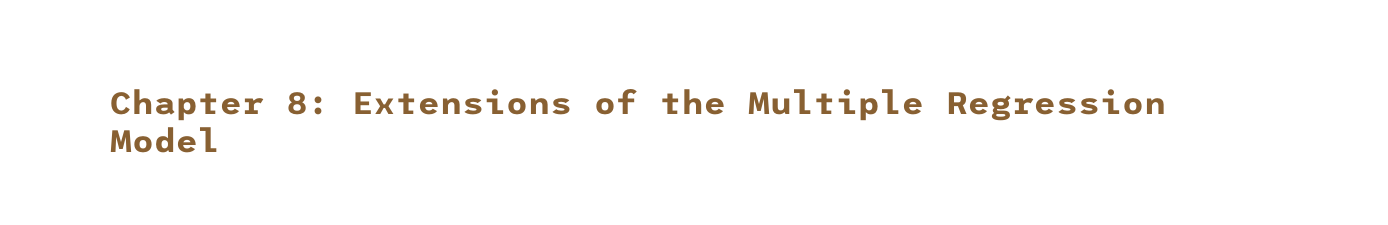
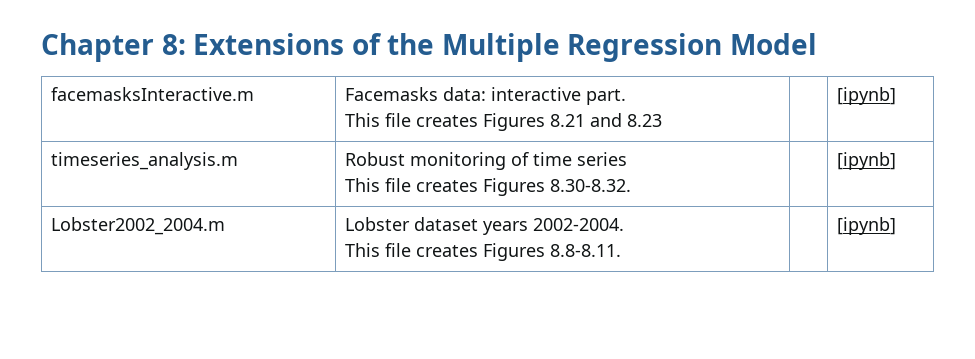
+ facemasksInteractive.m | Facemasks data: interactive part.
+ This file creates Figures 8.21 and 8.23 | | [ipynb]
+ timeseries_analysis.m | Robust monitoring of time series
+ This file creates Figures 8.30-8.32. | | [ipynb]
+ Lobster2002_2004.m | Lobster dataset years 2002-2004.
+ This file creates Figures 8.8-8.11. | | [ipynb]

